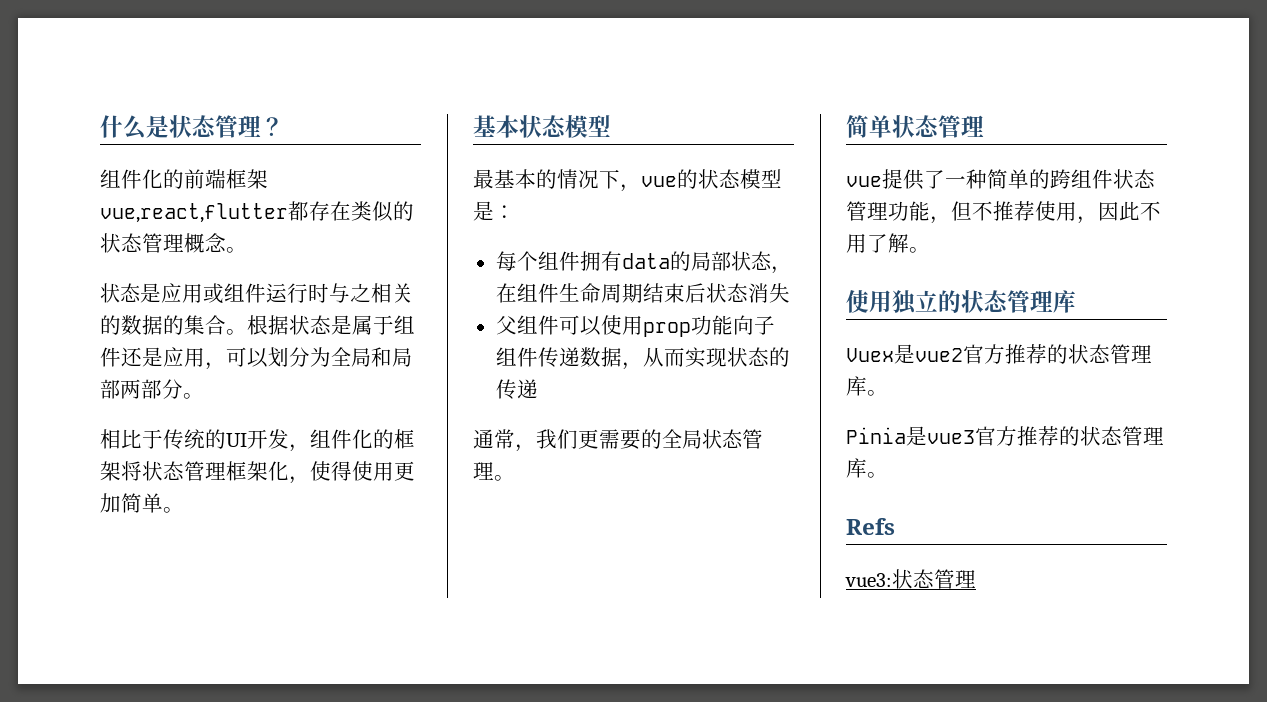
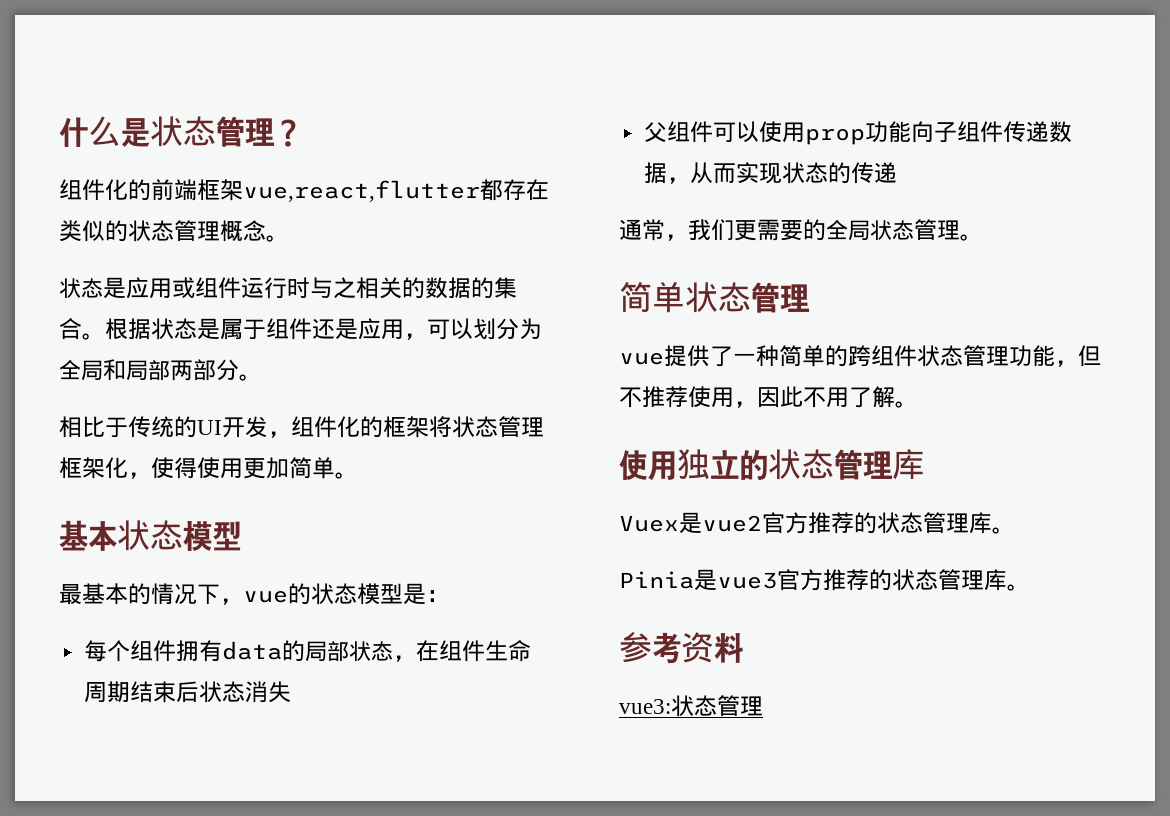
- Refs
+ 参考资料

